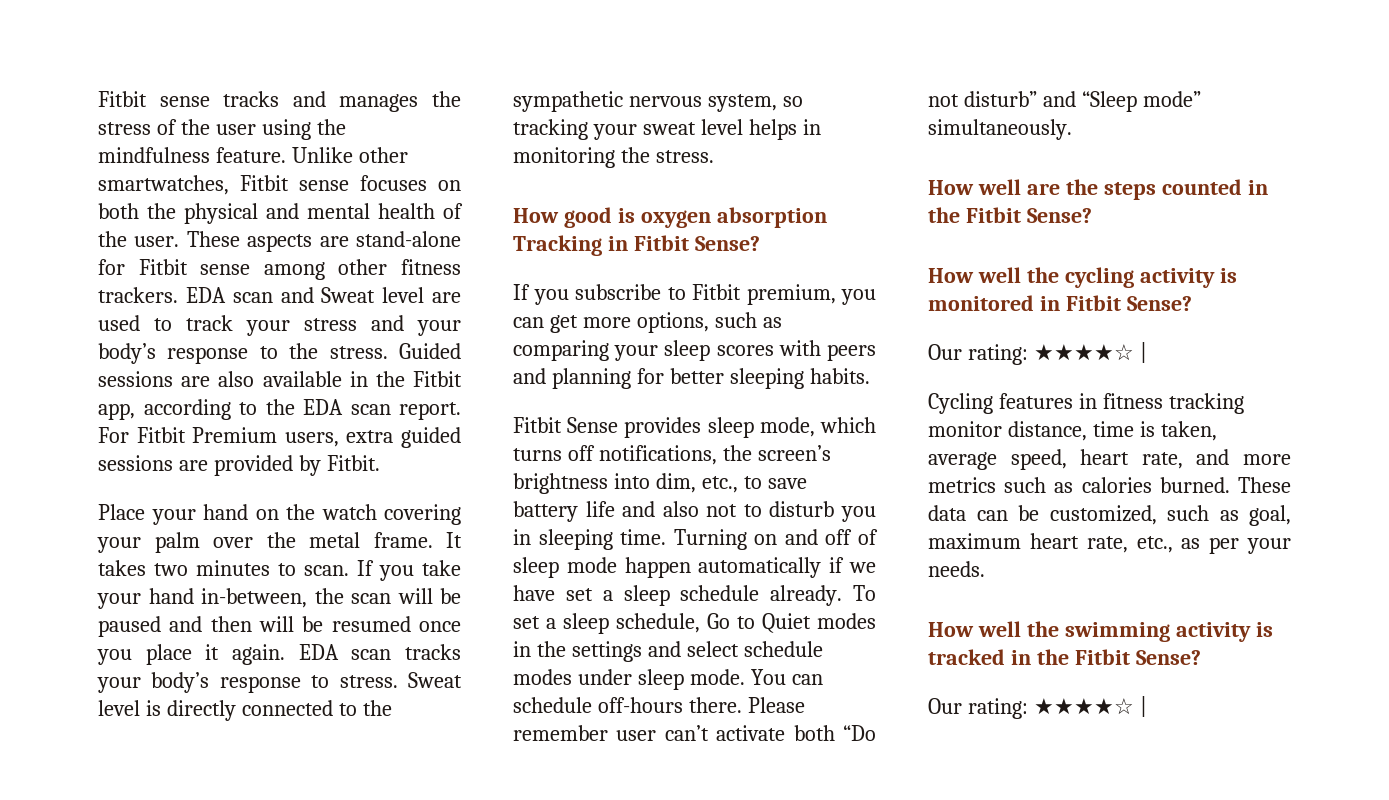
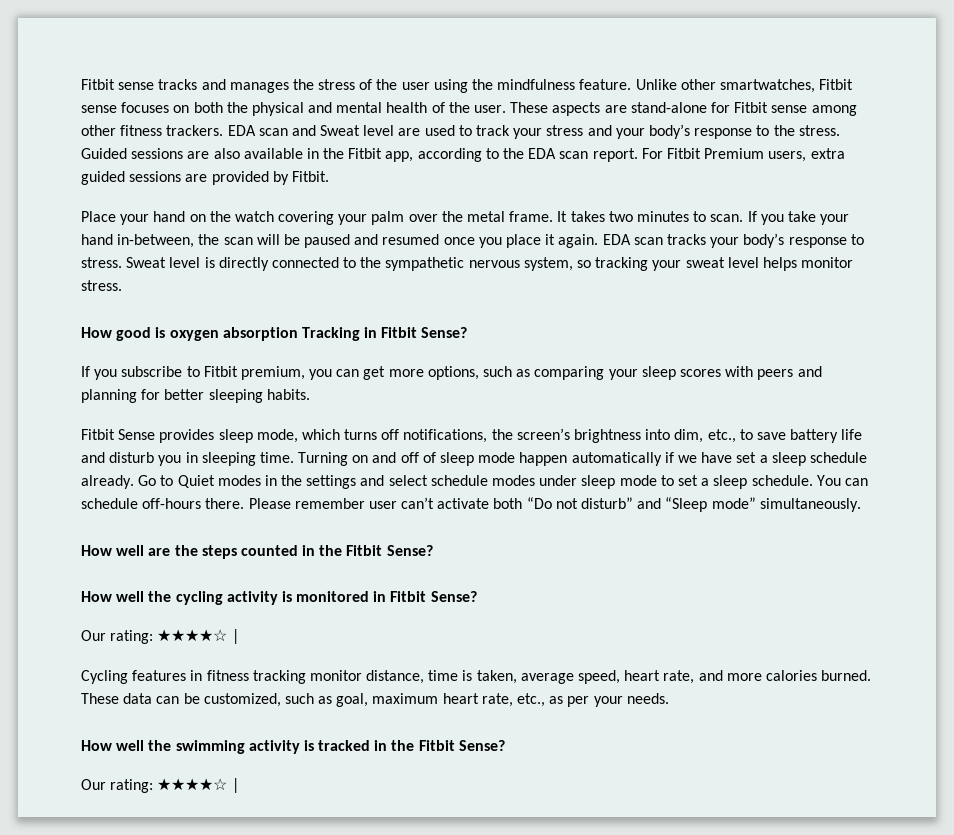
- If you take your hand in-between, the scan will be paused and then will be resumed once you place it again.
+ If you take your hand in-between, the scan will be paused and resumed once you place it again.
- Sweat level is directly connected to the sympathetic nervous system, so tracking your sweat level helps in monitoring the stress.
+ Sweat level is directly connected to the sympathetic nervous system, so tracking your sweat level helps monitor stress.
- Fitbit Sense provides sleep mode, which turns off notifications, the screen’s brightness into dim, etc., to save battery life and also not to disturb you in sleeping time.
+ Fitbit Sense provides sleep mode, which turns off notifications, the screen’s brightness into dim, etc., to save battery life and disturb you in sleeping time.
- To set a sleep schedule, Go to Quiet modes in the settings and select schedule modes under sleep mode.
+ Go to Quiet modes in the settings and select schedule modes under sleep mode to set a sleep schedule.
- Cycling features in fitness tracking monitor distance, time is taken, average speed, heart rate, and more metrics such as calories burned.
+ Cycling features in fitness tracking monitor distance, time is taken, average speed, heart rate, and more calories burned.

